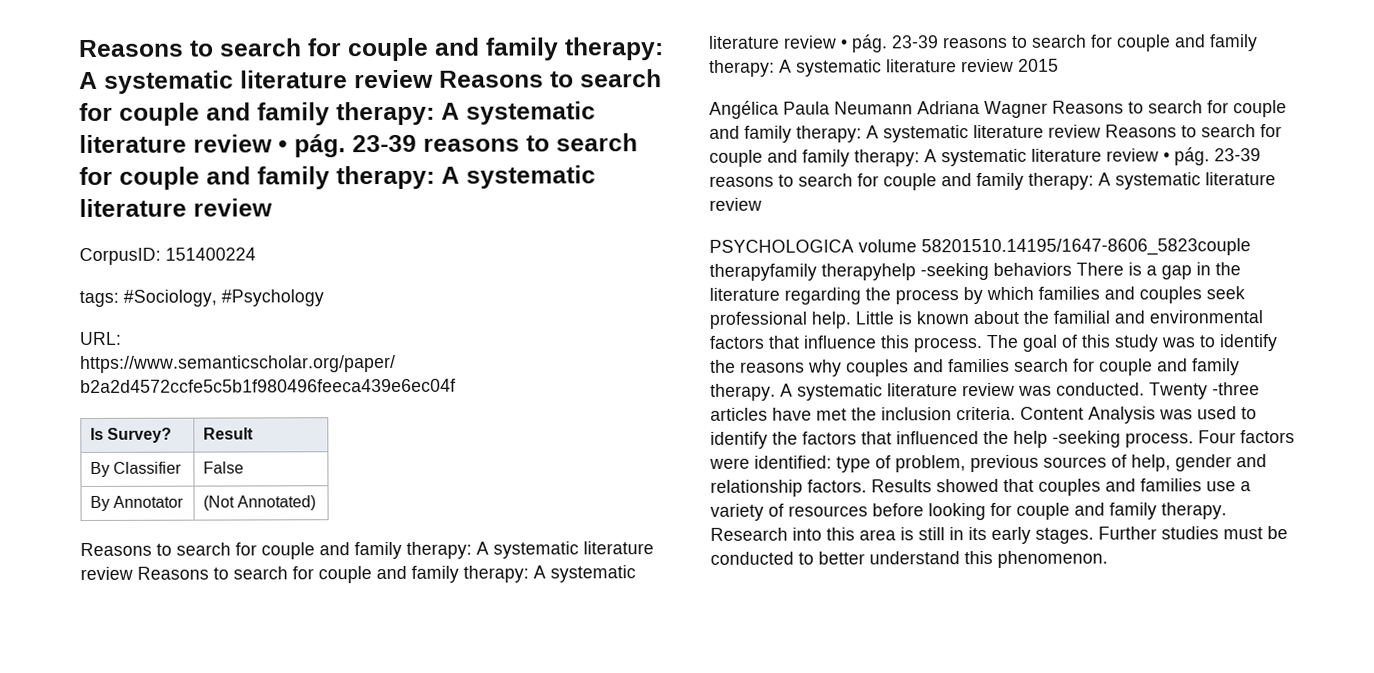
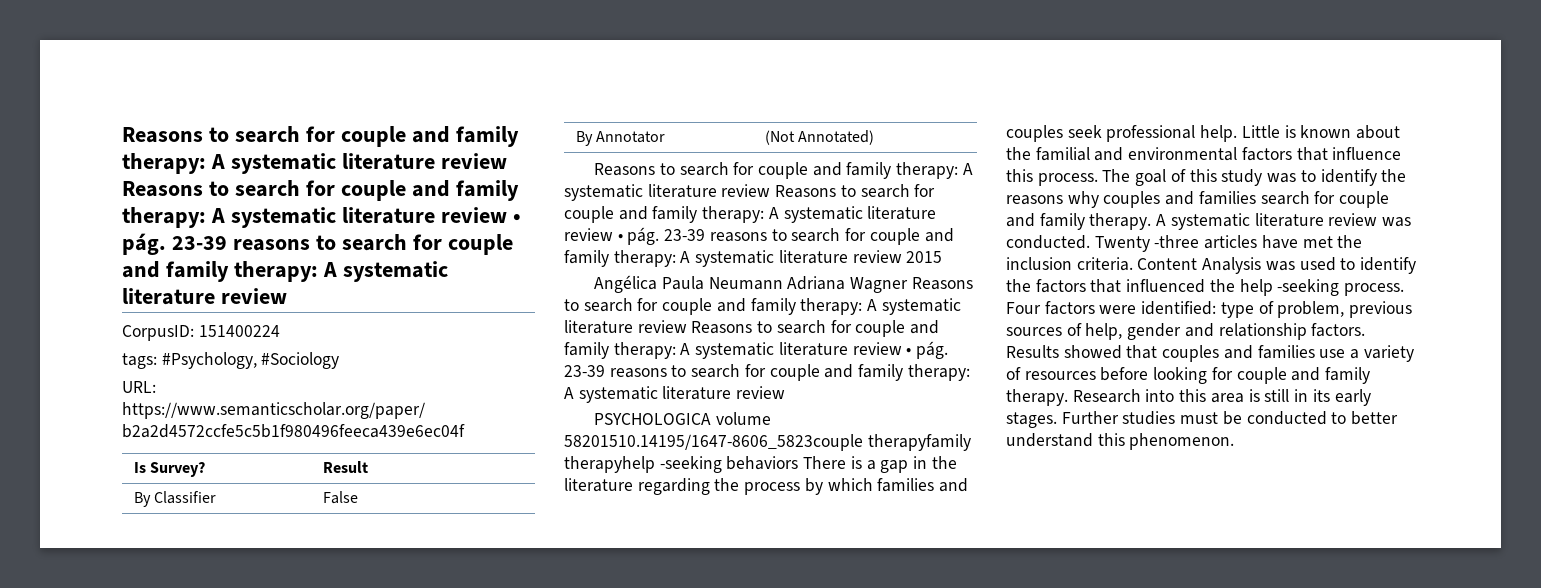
- tags: #Sociology, #Psychology
+ tags: #Psychology, #Sociology

